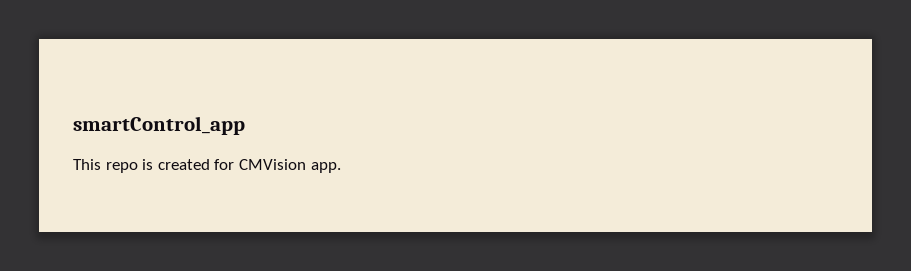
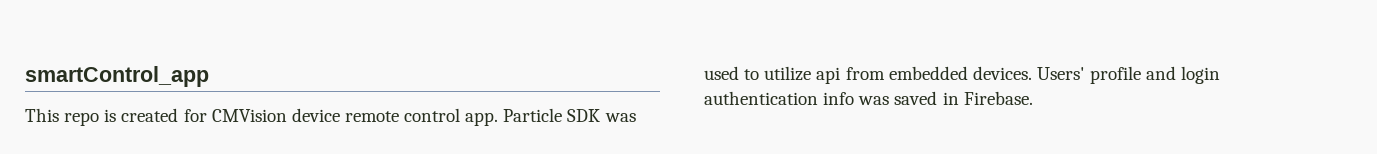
- This repo is created for CMVision app.
+ This repo is created for CMVision device remote control app. Particle SDK was used to utilize api from embedded devices. Users' profile and login authentication info was saved in Firebase.

